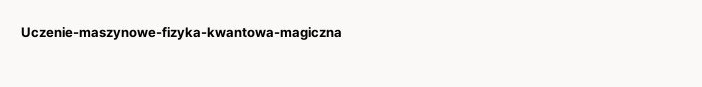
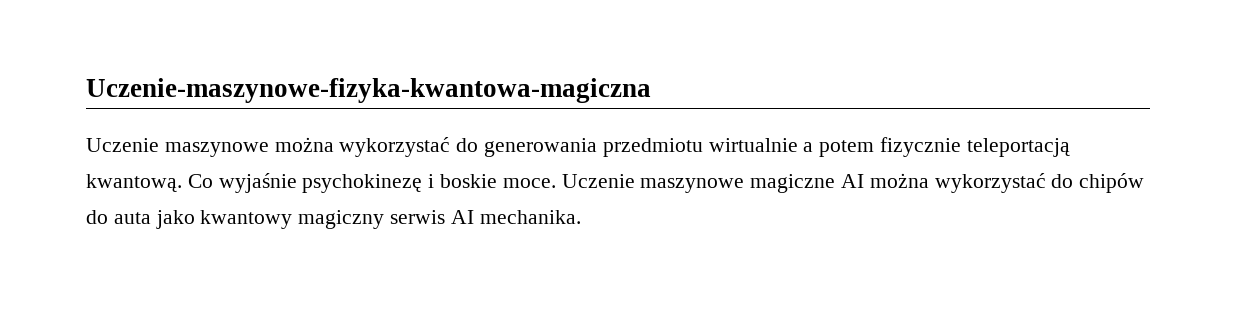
+ Uczenie maszynowe można wykorzystać do generowania przedmiotu wirtualnie a potem fizycznie teleportacją kwantową. Co wyjaśnie psychokinezę i boskie moce. Uczenie maszynowe magiczne AI można wykorzystać do chipów do auta jako kwantowy magiczny serwis AI mechanika.

